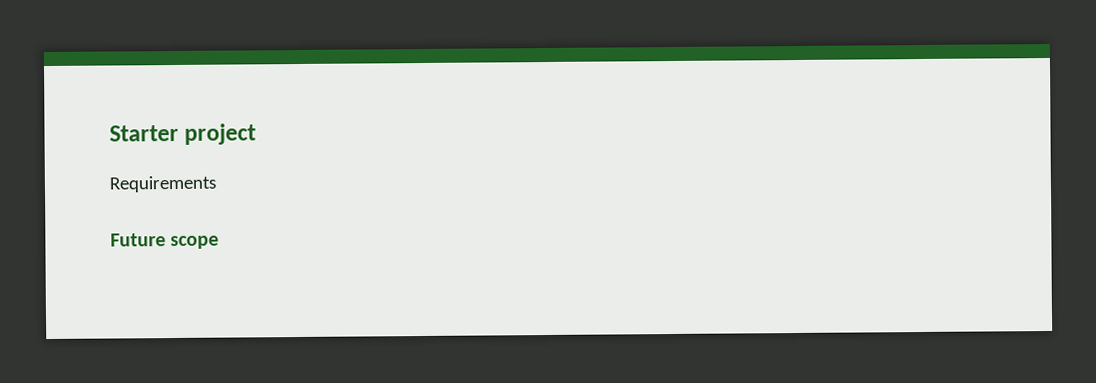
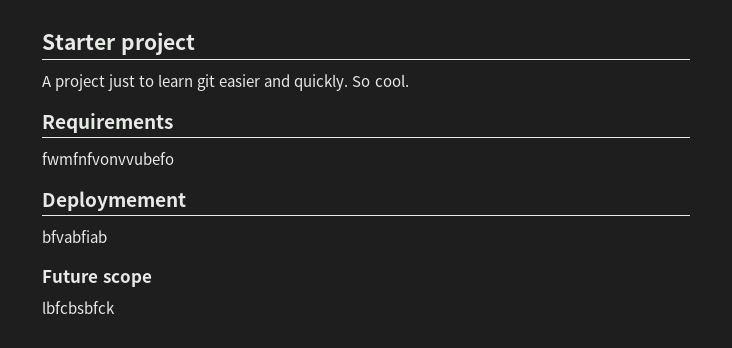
+ A project just to learn git easier and quickly. So cool.
  Requirements
+ fwmfnfvonvvubefo
+ Deploymement
+ bfvabfiab
+ lbfcbsbfck

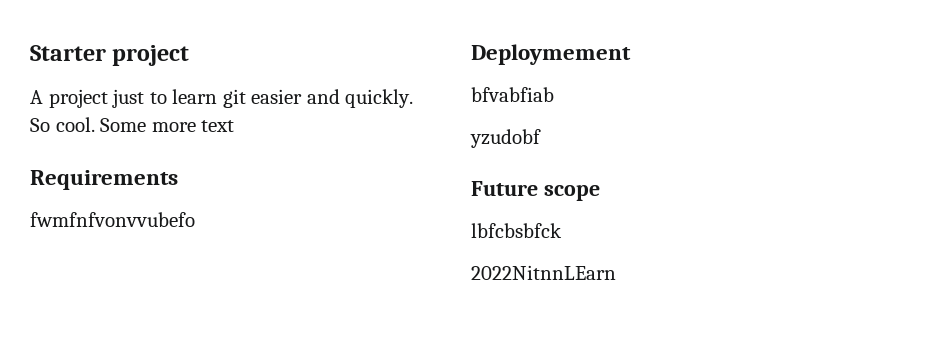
+ Some more text
+ yzudobf
+ 2022NitnnLEarn

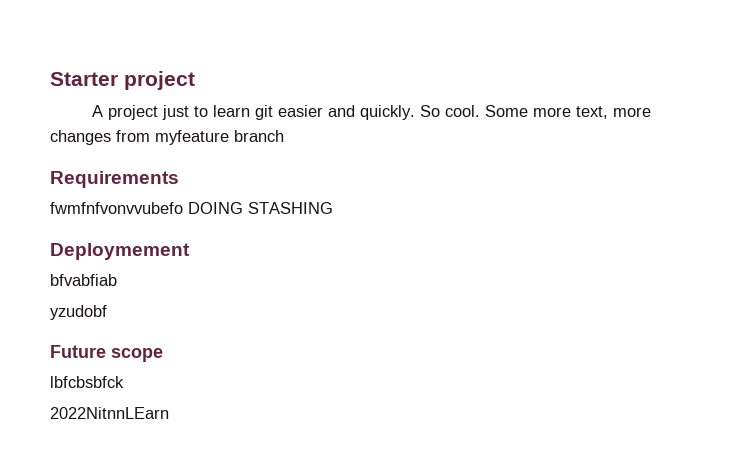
- Some more text
+ Some more text, more changes from myfeature branch
- fwmfnfvonvvubefo
+ fwmfnfvonvvubefo DOING STASHING

